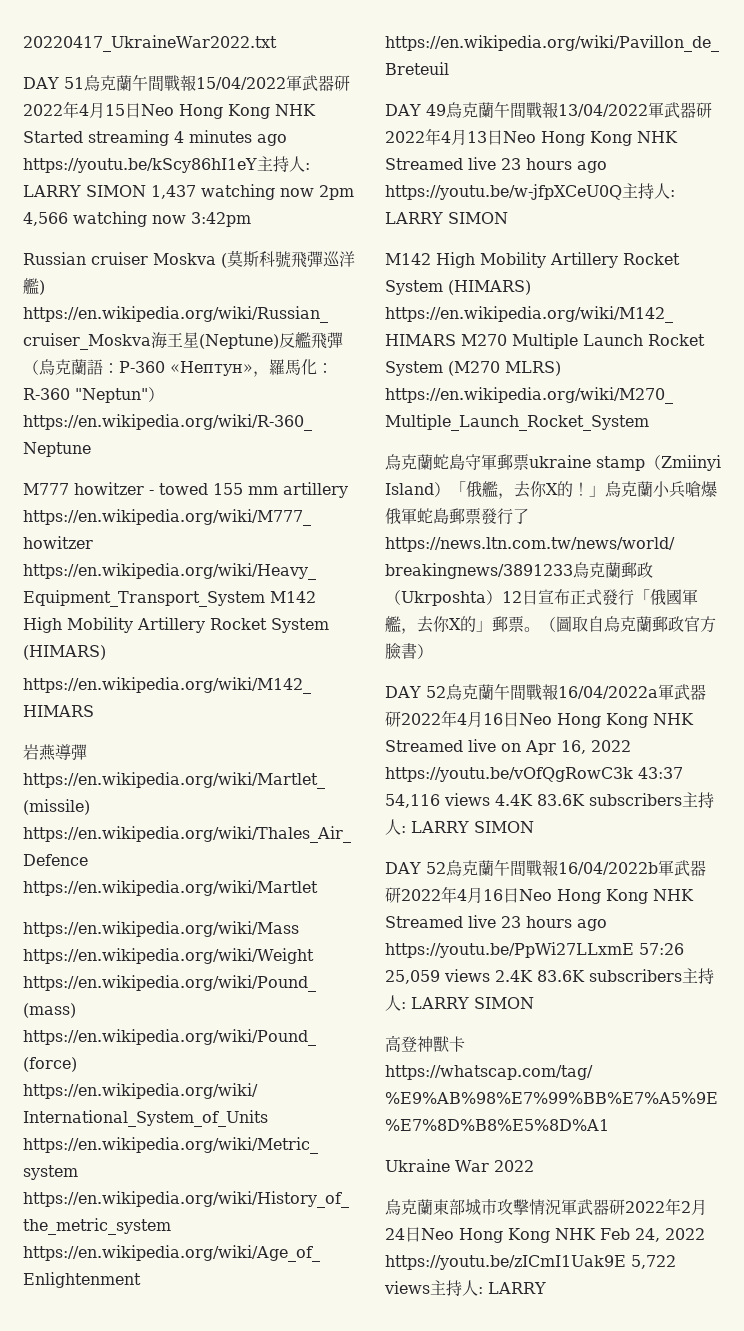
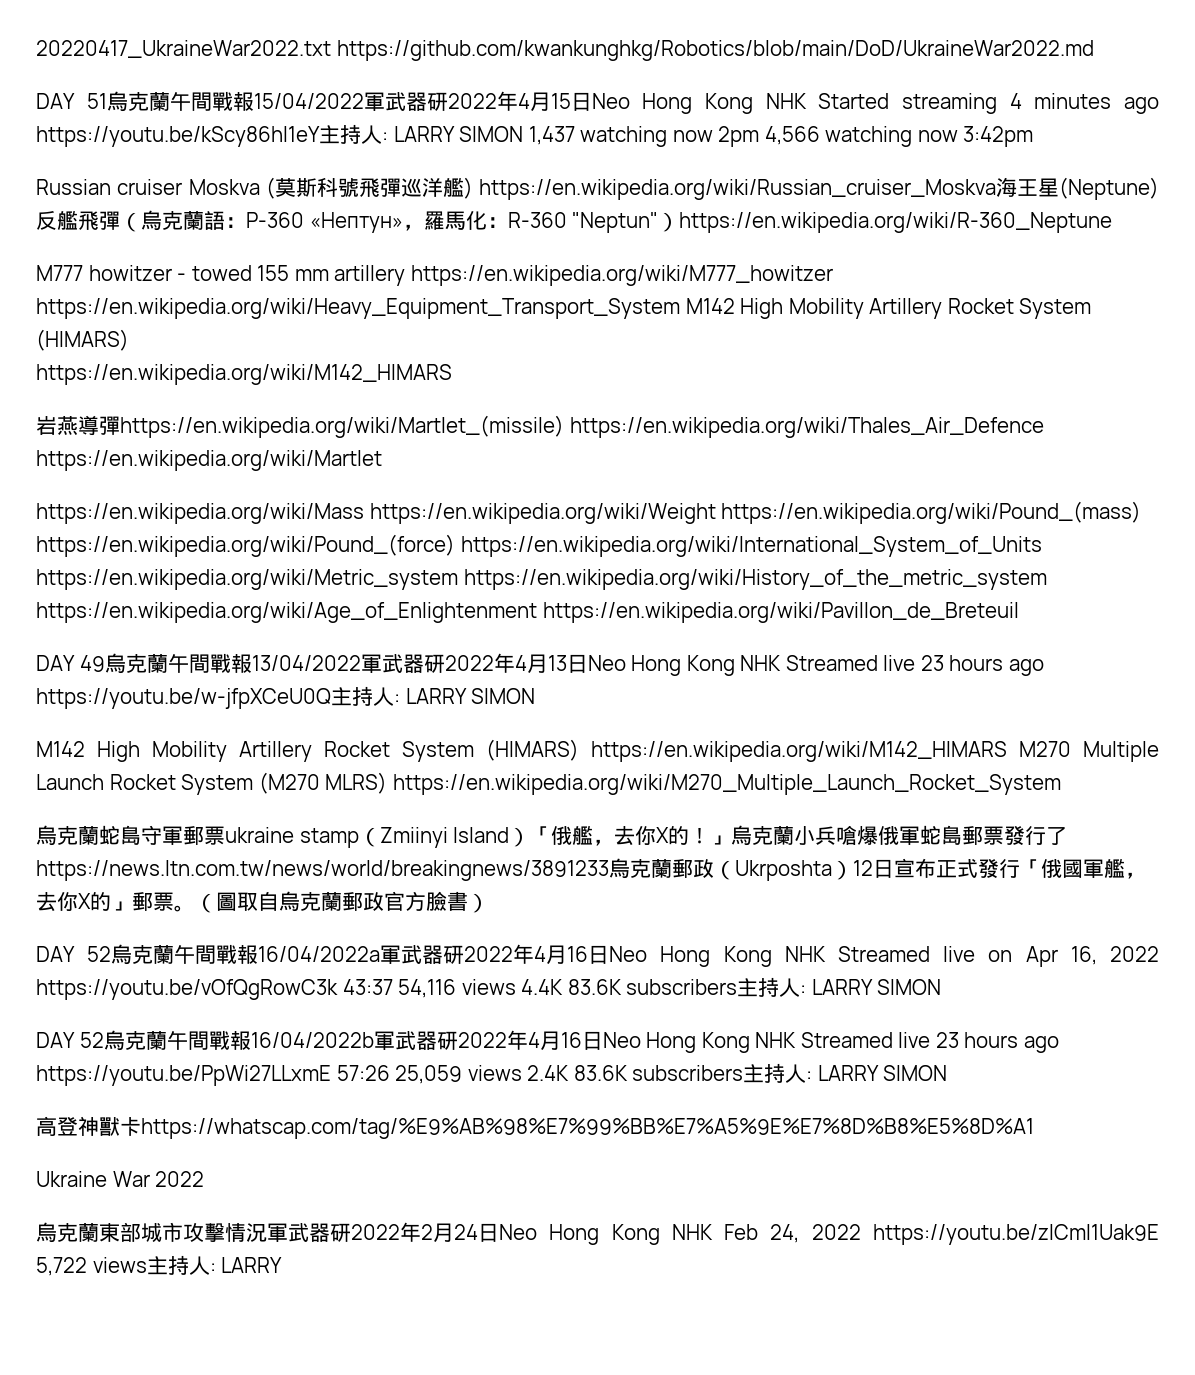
- 20220417_UkraineWar2022.txt
+ 20220417_UkraineWar2022.txt https://github.com/kwankunghkg/Robotics/blob/main/DoD/UkraineWar2022.md

